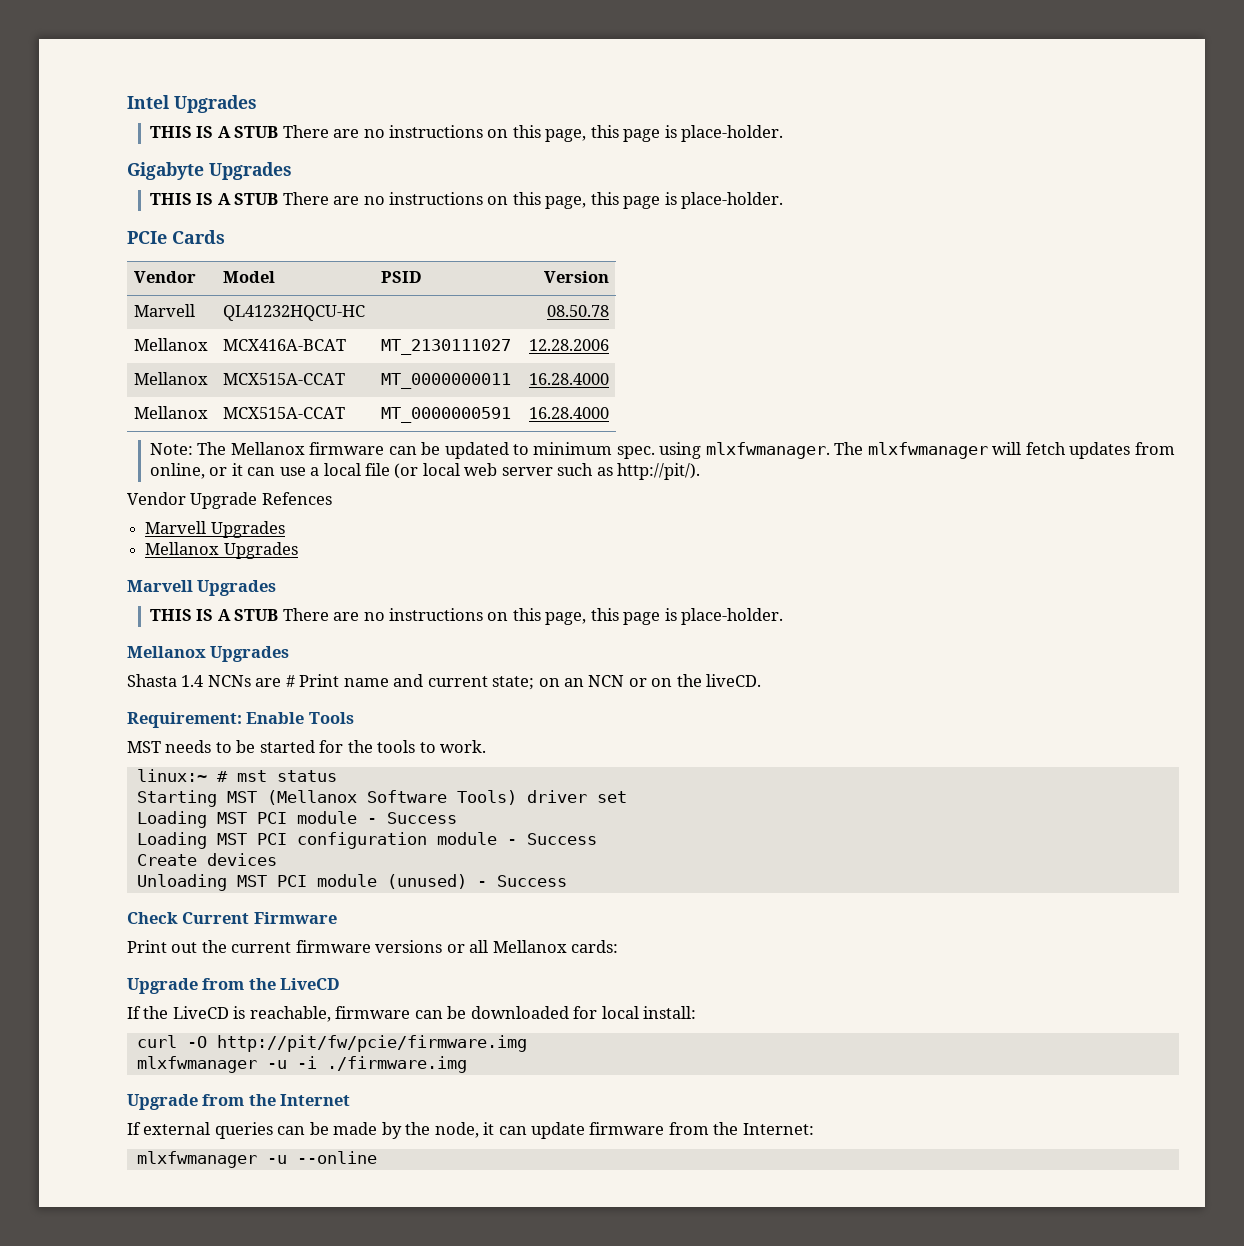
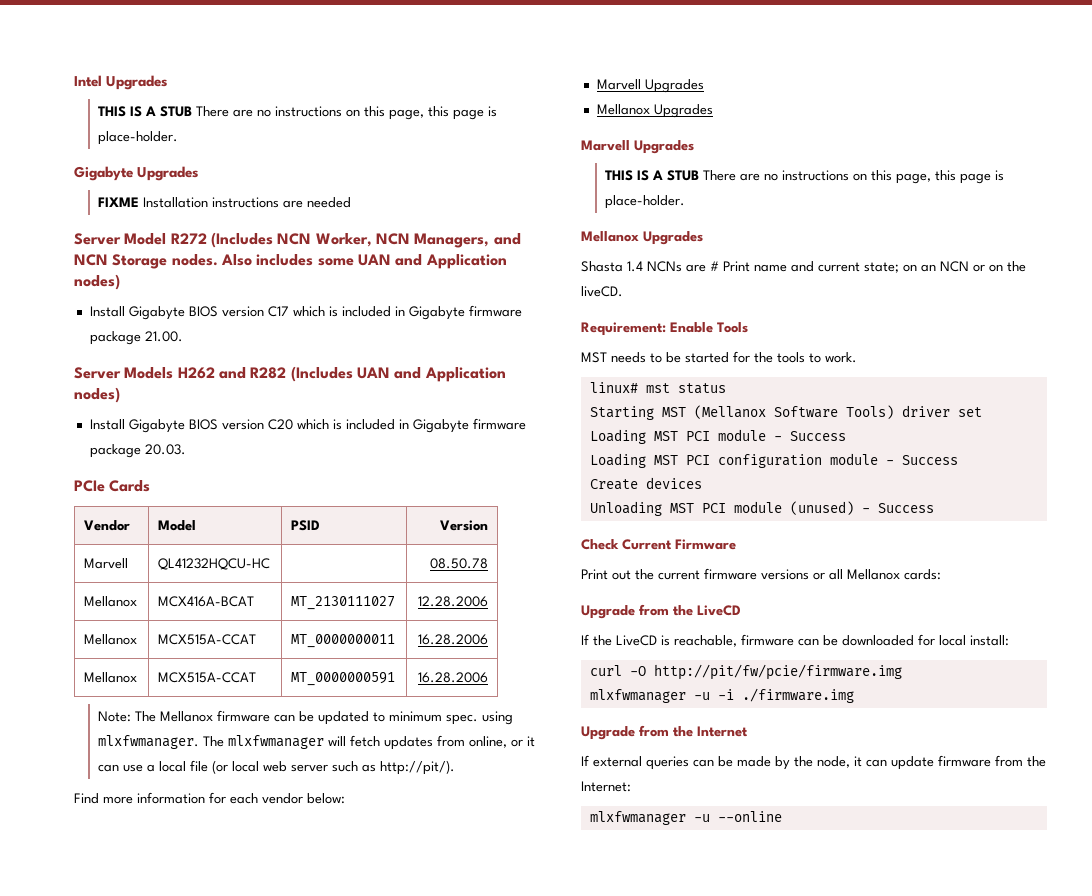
  Gigabyte Upgrades
- THIS IS A STUB There are no instructions on this page, this page is place-holder.
+ FIXME Installation instructions are needed
+ Server Model R272 (Includes NCN Worker, NCN Managers, and NCN Storage nodes. Also includes some UAN and Application nodes)
+ Install Gigabyte BIOS version C17 which is included in Gigabyte firmware package 21.00.
+ Server Models H262 and R282 (Includes UAN and Application nodes)
+ Install Gigabyte BIOS version C20 which is included in Gigabyte firmware package 20.03.
- Mellanox | MCX515A-CCAT | MT_0000000011 | 16.28.4000
+ Mellanox | MCX515A-CCAT | MT_0000000011 | 16.28.2006
- Mellanox | MCX515A-CCAT | MT_0000000591 | 16.28.4000
+ Mellanox | MCX515A-CCAT | MT_0000000591 | 16.28.2006
- Vendor Upgrade Refences
+ Find more information for each vendor below:
- linux:~ # mst status
+ linux# mst status

